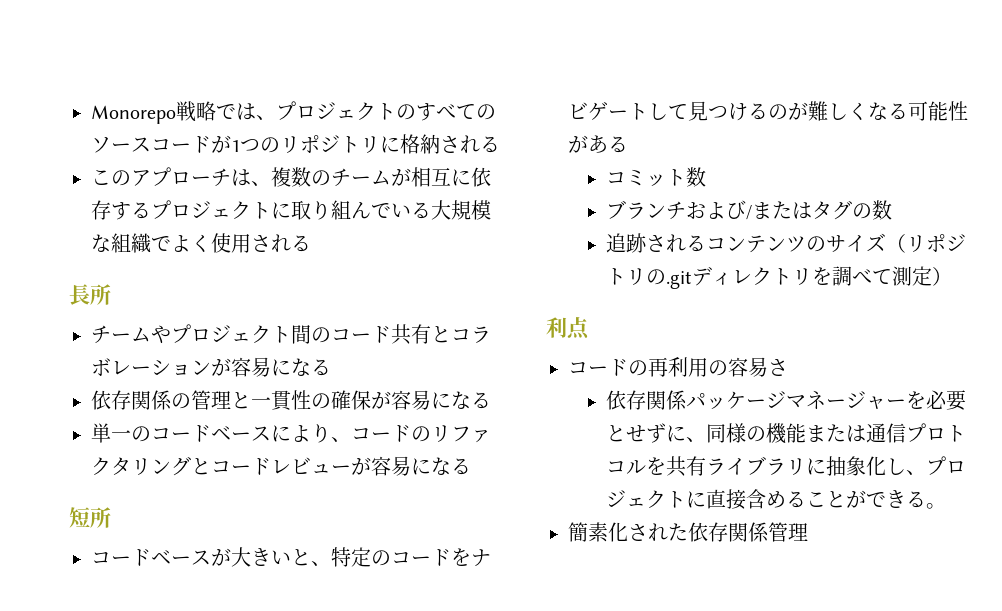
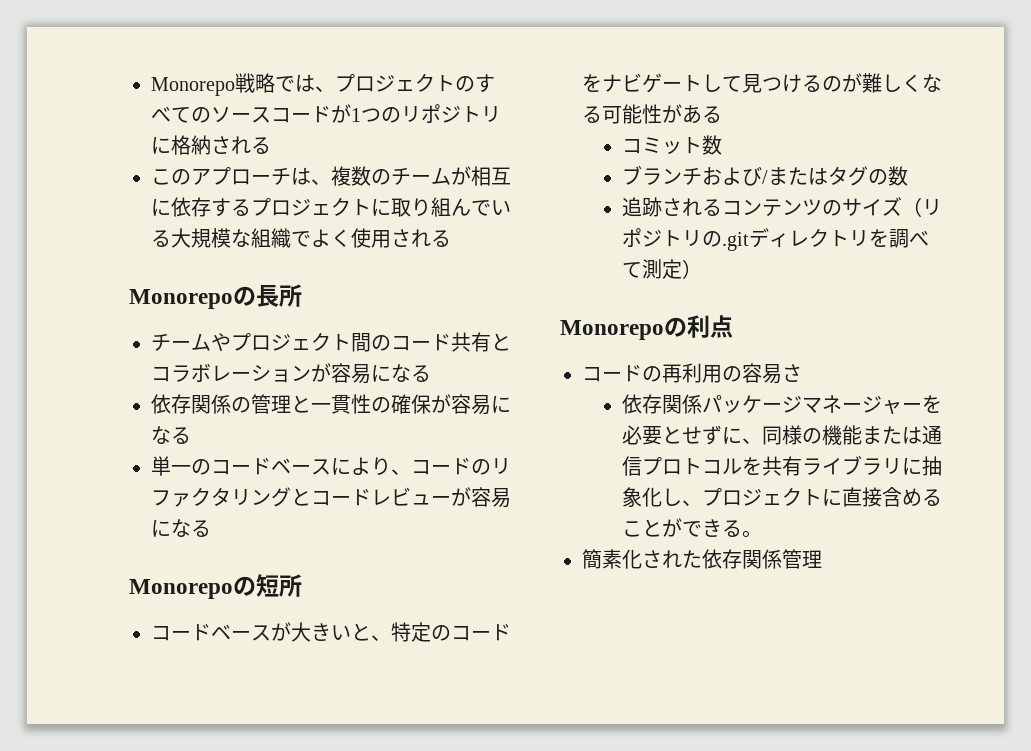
- 長所
+ Monorepoの長所
- 短所
+ Monorepoの短所
- 利点
+ Monorepoの利点

